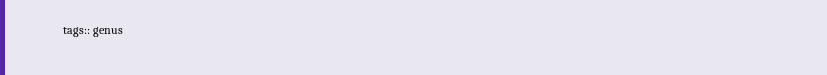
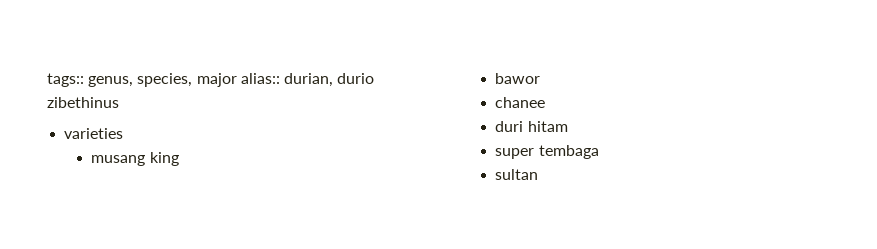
- tags:: genus
+ tags:: genus, species, major alias:: durian, durio zibethinus
+ varieties
+ musang king
+ bawor
+ chanee
+ duri hitam
+ super tembaga
+ sultan

